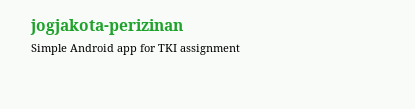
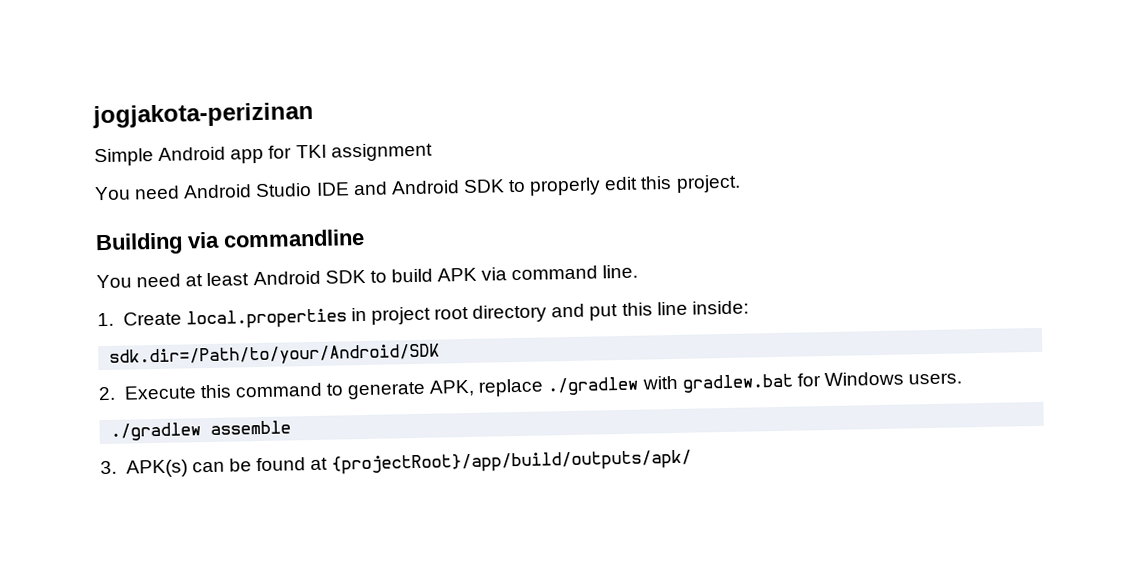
+ You need Android Studio IDE and Android SDK to properly edit this project.
+ Building via commandline
+ You need at least Android SDK to build APK via command line.
+ 1. Create local.properties in project root directory and put this line inside:
+ sdk.dir=/Path/to/your/Android/SDK
+ 2. Execute this command to generate APK, replace ./gradlew with gradlew.bat for Windows users.
+ ./gradlew assemble
+ 3. APK(s) can be found at {projectRoot}/app/build/outputs/apk/

